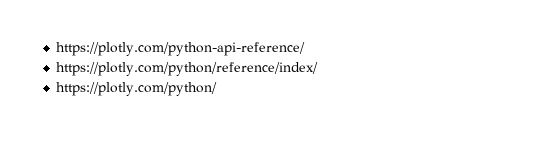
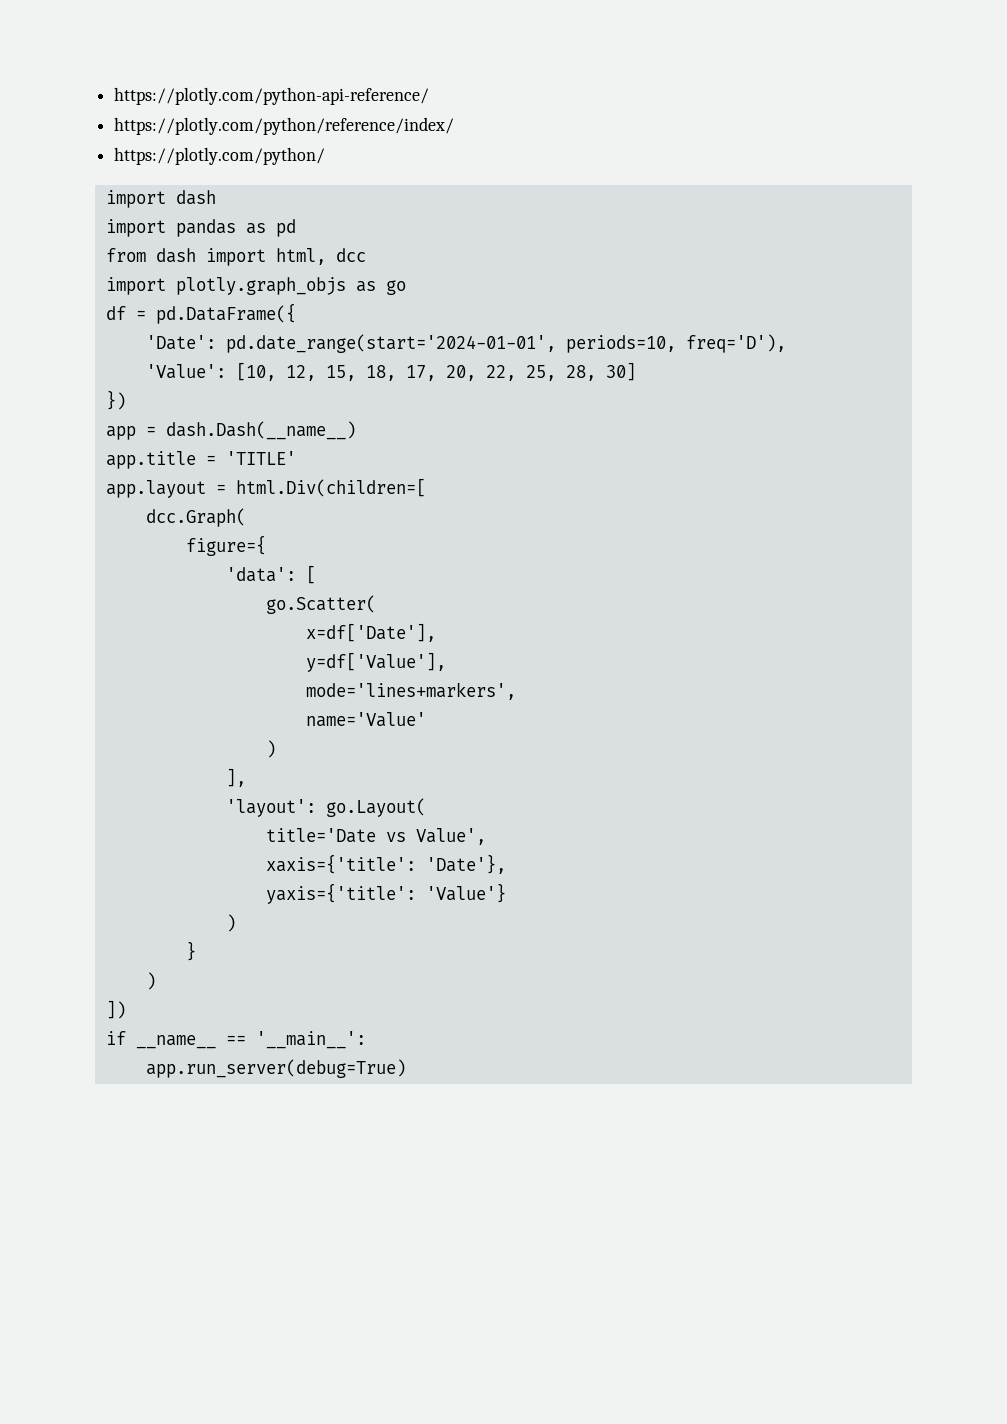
+ import dash
+ import pandas as pd
+ from dash import html, dcc
+ import plotly.graph_objs as go
+ df = pd.DataFrame({
+ 'Date': pd.date_range(start='2024-01-01', periods=10, freq='D'),
+ 'Value': [10, 12, 15, 18, 17, 20, 22, 25, 28, 30]
+ })
+ app = dash.Dash(__name__)
+ app.title = 'TITLE'
+ app.layout = html.Div(children=[
+ dcc.Graph(
+ figure={
+ 'data': [
+ go.Scatter(
+ x=df['Date'],
+ y=df['Value'],
+ mode='lines+markers',
+ name='Value'
+ )
+ ],
+ 'layout': go.Layout(
+ title='Date vs Value',
+ xaxis={'title': 'Date'},
+ yaxis={'title': 'Value'}
+ )
+ }
+ )
+ ])
+ if __name__ == '__main__':
+ app.run_server(debug=True)

